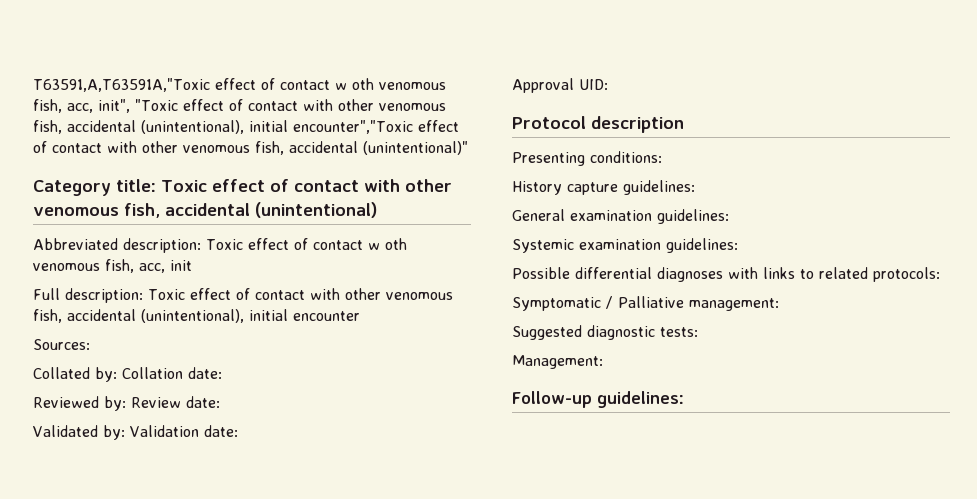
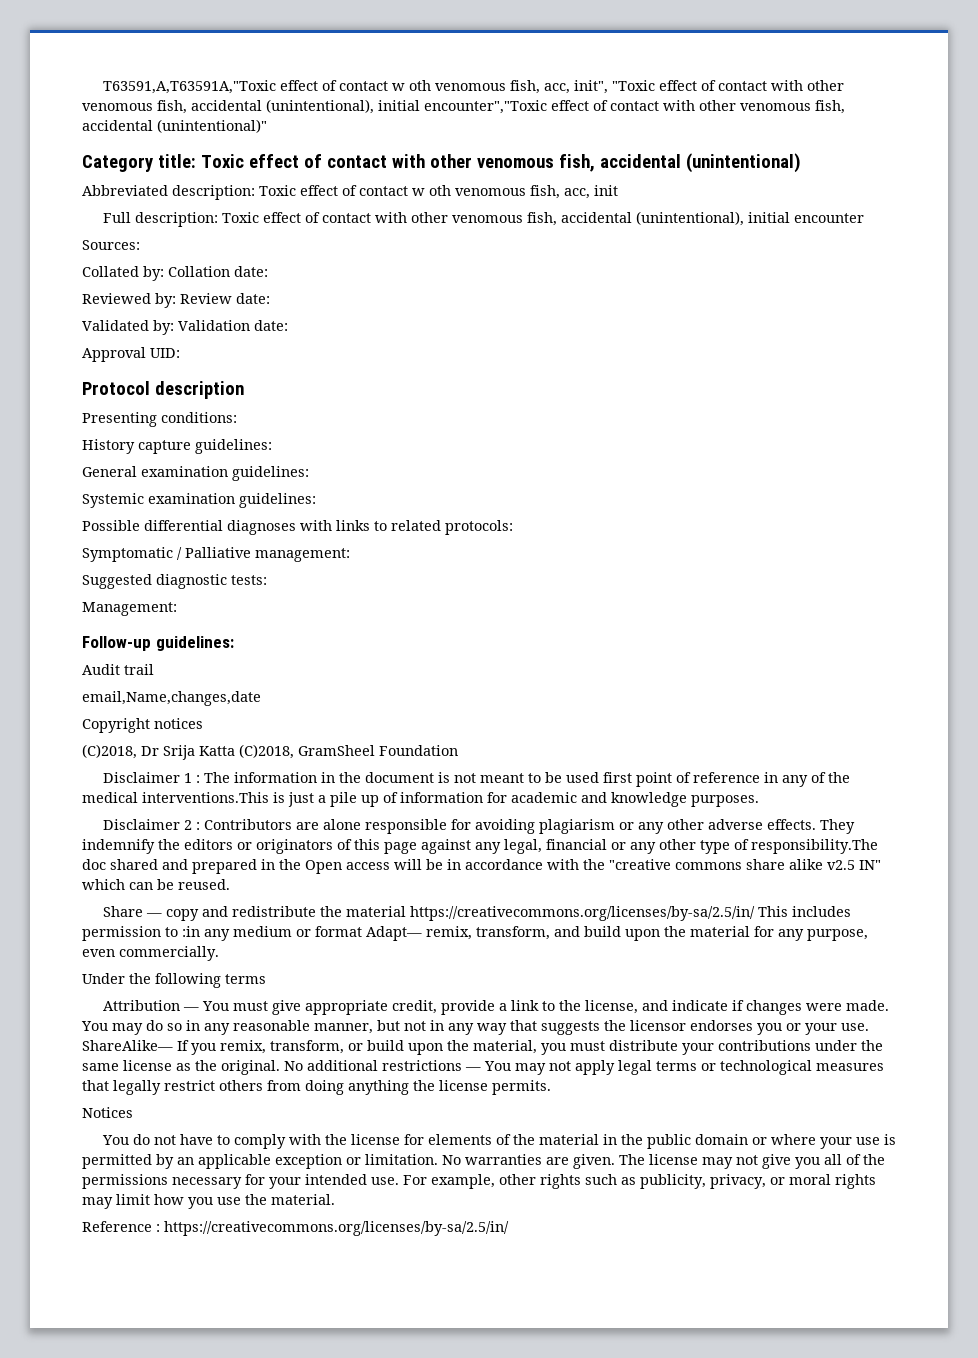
+ Audit trail
+ email,Name,changes,date
+ Copyright notices
+ (C)2018, Dr Srija Katta (C)2018, GramSheel Foundation
+ Disclaimer 1 : The information in the document is not meant to be used first point of reference in any of the medical interventions.This is just a pile up of information for academic and knowledge purposes.
+ Disclaimer 2 : Contributors are alone responsible for avoiding plagiarism or any other adverse effects. They indemnify the editors or originators of this page against any legal, financial or any other type of responsibility.The doc shared and prepared in the Open access will be in accordance with the "creative commons share alike v2.5 IN" which can be reused.
+ Share — copy and redistribute the material https://creativecommons.org/licenses/by-sa/2.5/in/ This includes permission to :in any medium or format Adapt— remix, transform, and build upon the material for any purpose, even commercially.
+ Under the following terms
+ Attribution — You must give appropriate credit, provide a link to the license, and indicate if changes were made. You may do so in any reasonable manner, but not in any way that suggests the licensor endorses you or your use. ShareAlike— If you remix, transform, or build upon the material, you must distribute your contributions under the same license as the original. No additional restrictions — You may not apply legal terms or technological measures that legally restrict others from doing anything the license permits.
+ Notices
+ You do not have to comply with the license for elements of the material in the public domain or where your use is permitted by an applicable exception or limitation. No warranties are given. The license may not give you all of the permissions necessary for your intended use. For example, other rights such as publicity, privacy, or moral rights may limit how you use the material.
+ Reference : https://creativecommons.org/licenses/by-sa/2.5/in/

